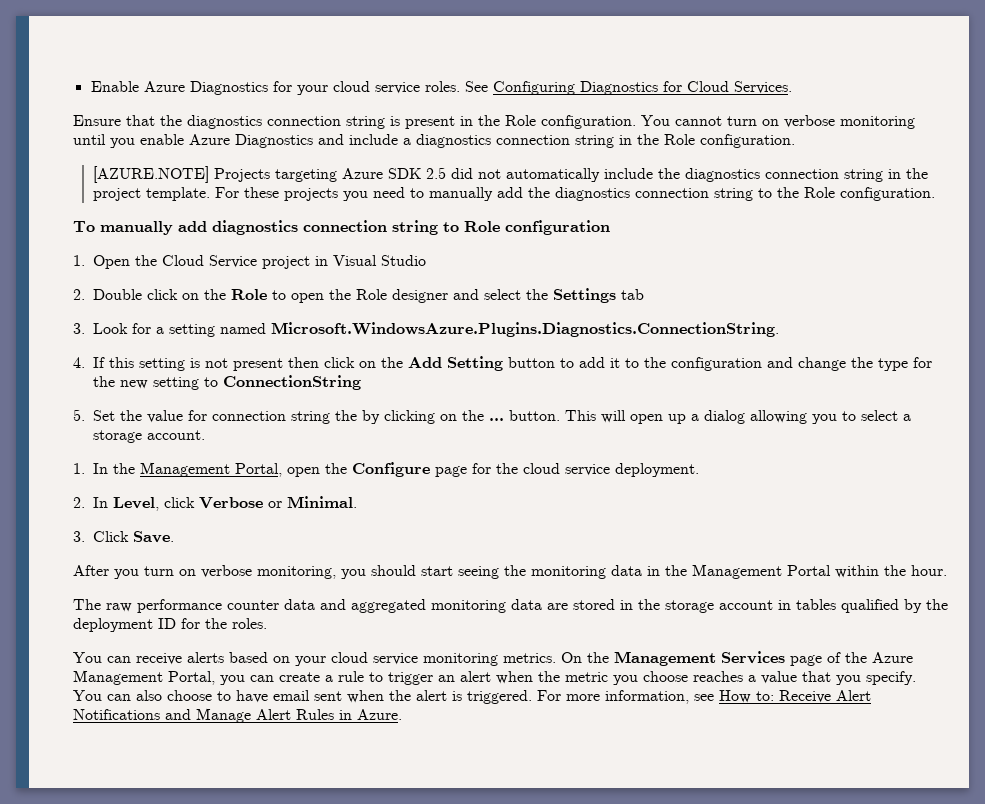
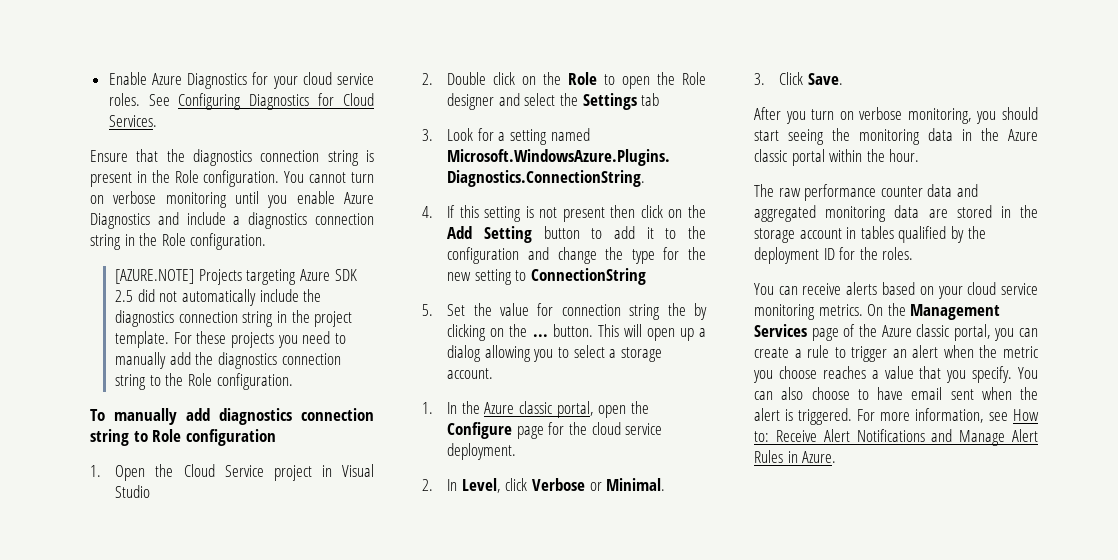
- 1. In the Management Portal, open the Configure page for the cloud service deployment.
+ 1. In the Azure classic portal, open the Configure page for the cloud service deployment.
- After you turn on verbose monitoring, you should start seeing the monitoring data in the Management Portal within the hour.
+ After you turn on verbose monitoring, you should start seeing the monitoring data in the Azure classic portal within the hour.
- On the Management Services page of the Azure Management Portal, you can create a rule to trigger an alert when the metric you choose reaches a value that you specify.
+ On the Management Services page of the Azure classic portal, you can create a rule to trigger an alert when the metric you choose reaches a value that you specify.

